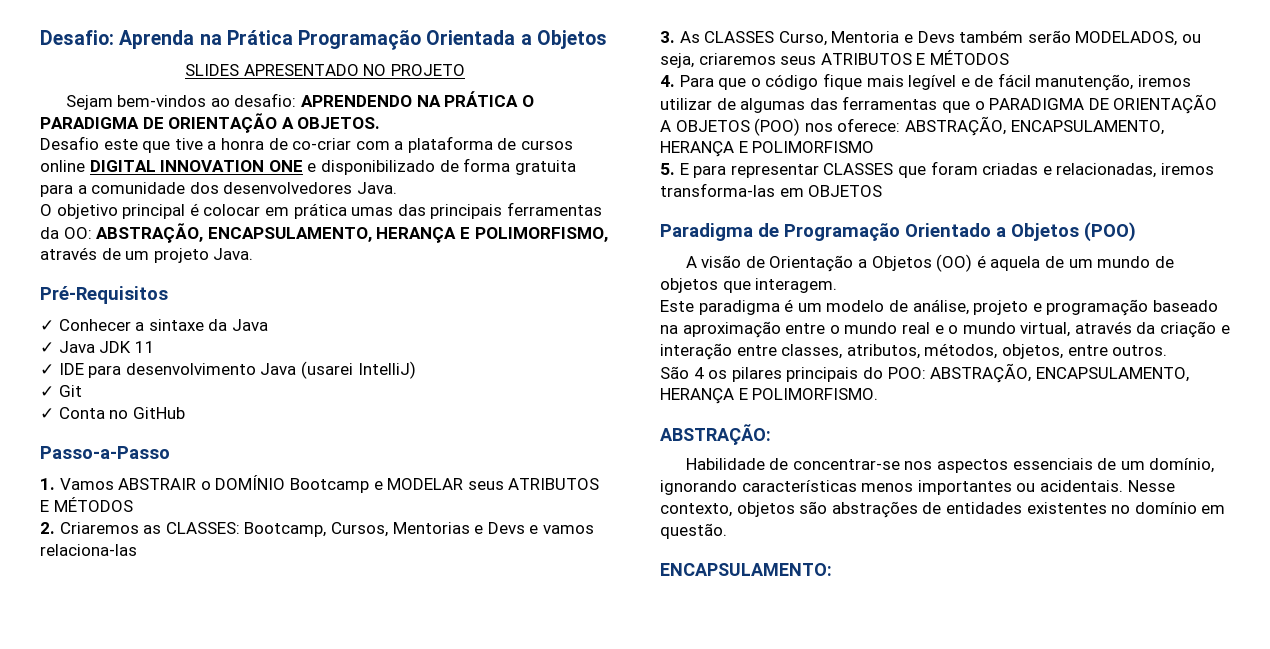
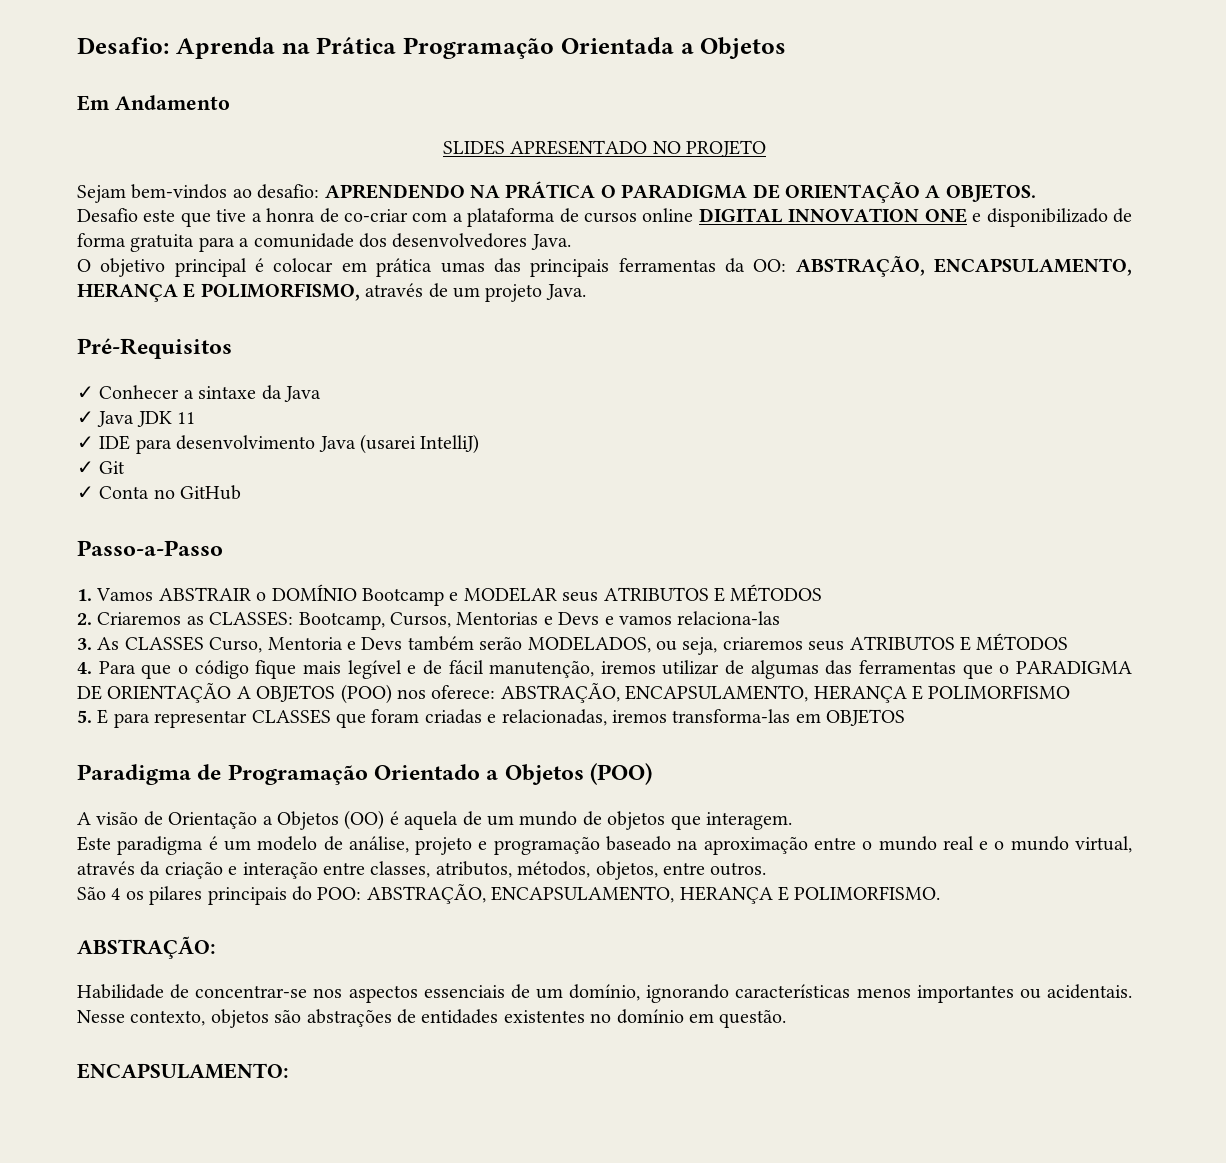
+ Em Andamento

